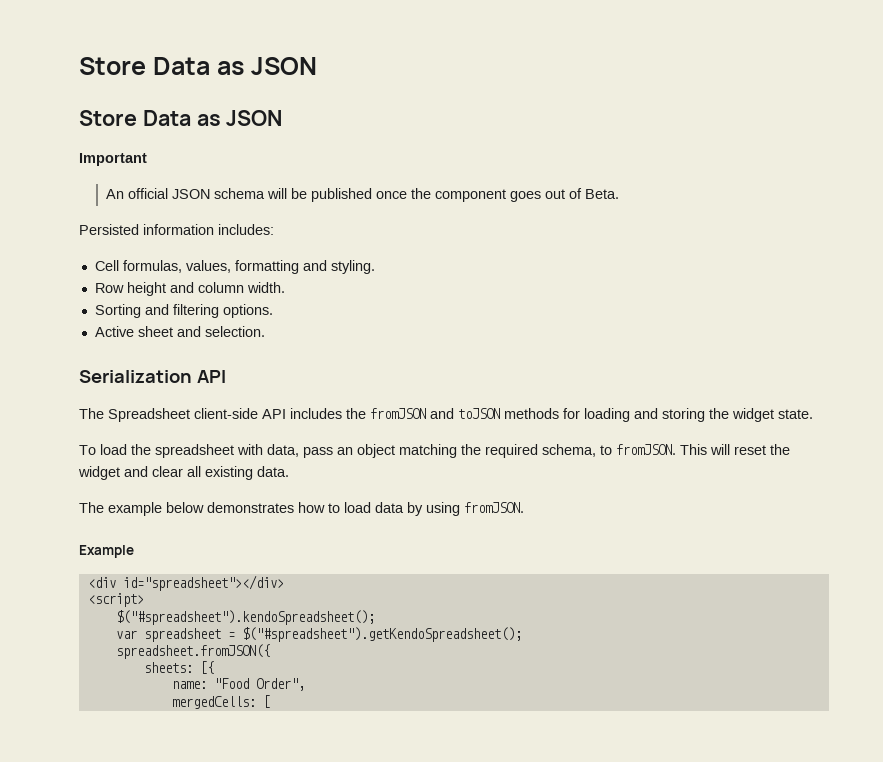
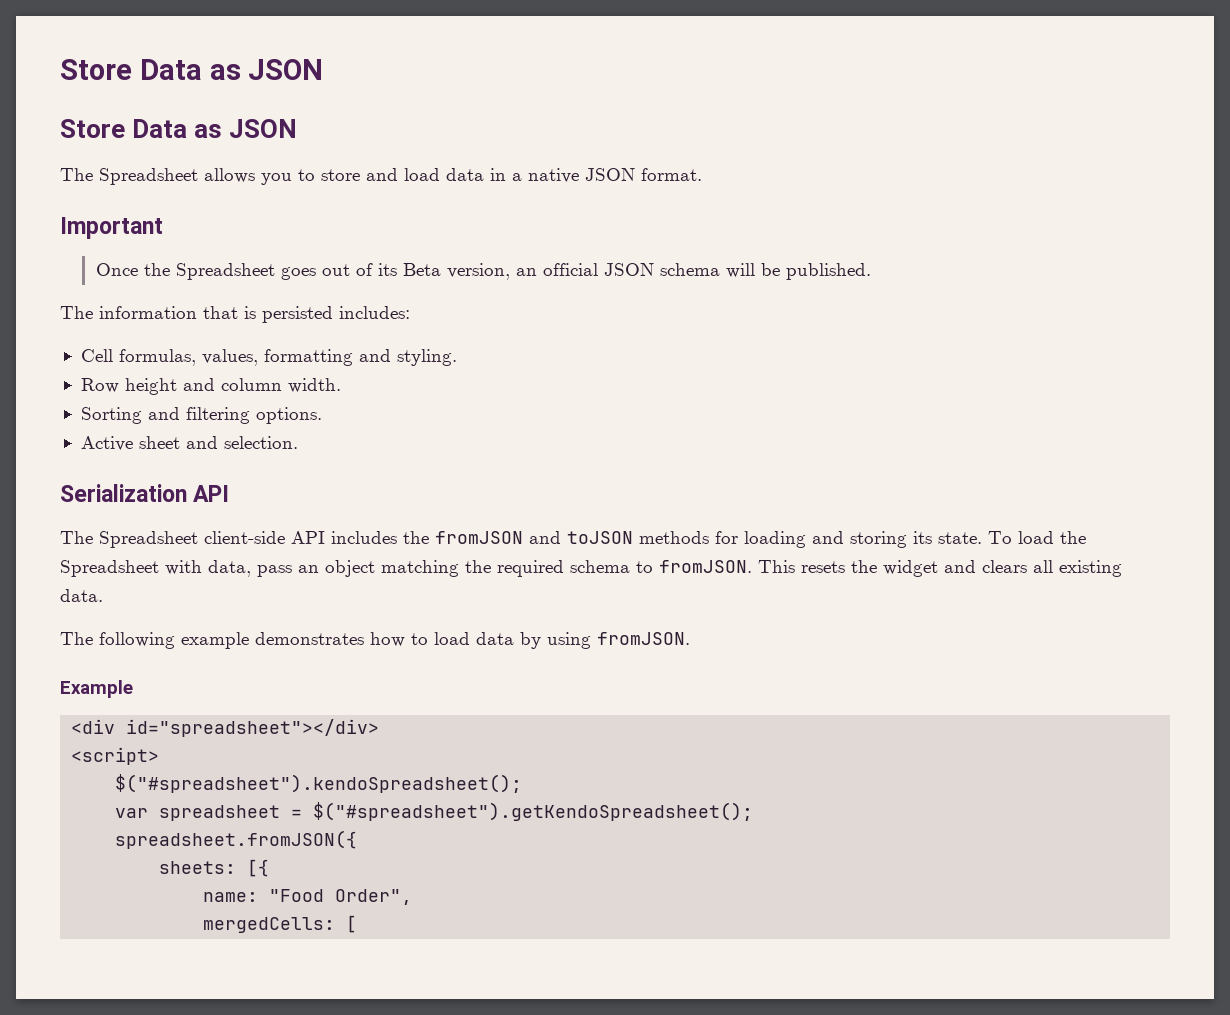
+ The Spreadsheet allows you to store and load data in a native JSON format.
  Important
- An official JSON schema will be published once the component goes out of Beta.
- Persisted information includes:
+ Once the Spreadsheet goes out of its Beta version, an official JSON schema will be published.
+ The information that is persisted includes:
- The Spreadsheet client-side API includes the fromJSON and toJSON methods for loading and storing the widget state.
- To load the spreadsheet with data, pass an object matching the required schema, to fromJSON.
+ The Spreadsheet client-side API includes the fromJSON and toJSON methods for loading and storing its state. To load the Spreadsheet with data, pass an object matching the required schema to fromJSON.
- This will reset the widget and clear all existing data.
+ This resets the widget and clears all existing data.
- The example below demonstrates how to load data by using fromJSON.
+ The following example demonstrates how to load data by using fromJSON.

